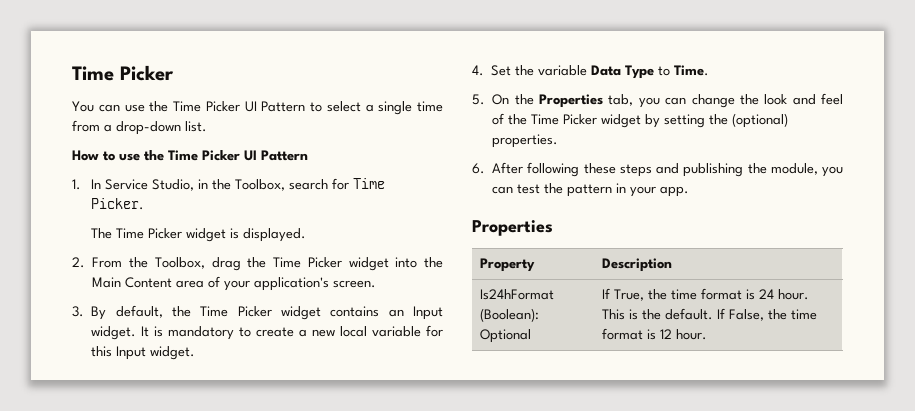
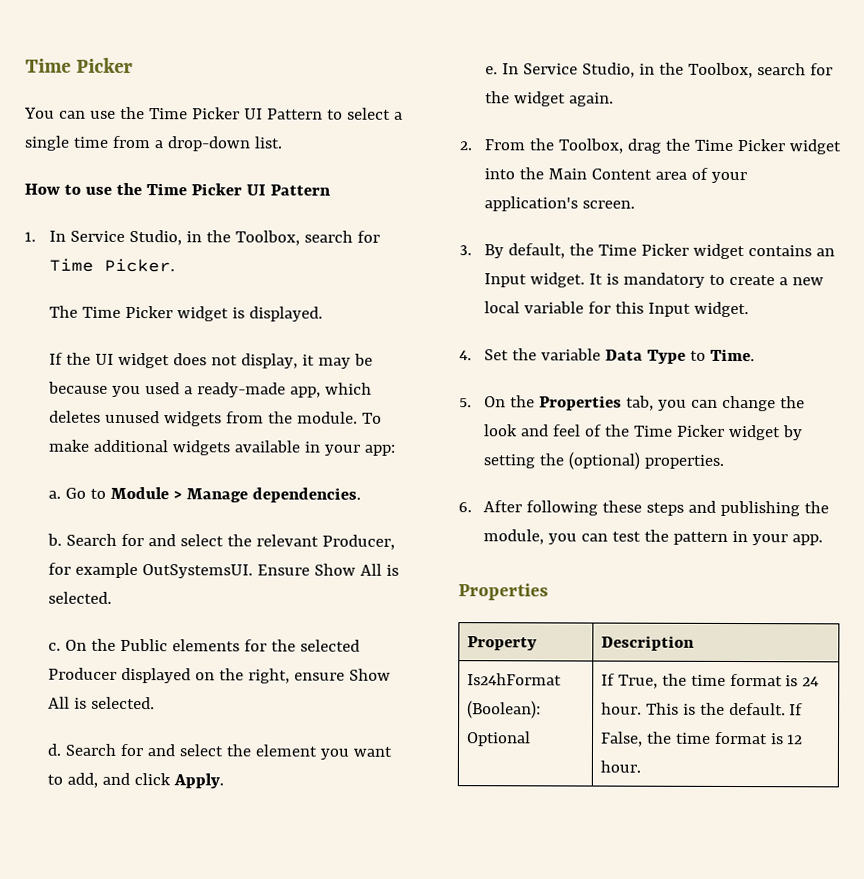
+ If the UI widget does not display, it may be because you used a ready-made app, which deletes unused widgets from the module. To make additional widgets available in your app:
+ a. Go to Module > Manage dependencies.
+ b. Search for and select the relevant Producer, for example OutSystemsUI. Ensure Show All is selected.
+ c. On the Public elements for the selected Producer displayed on the right, ensure Show All is selected.
+ d. Search for and select the element you want to add, and click Apply.
+ e. In Service Studio, in the Toolbox, search for the widget again.

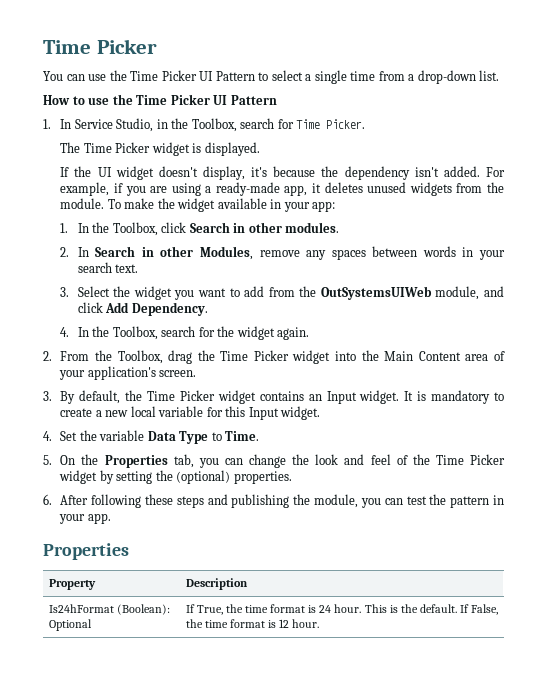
- If the UI widget does not display, it may be because you used a ready-made app, which deletes unused widgets from the module.
+ If the UI widget doesn't display, it's because the dependency isn't added. For example, if you are using a ready-made app, it deletes unused widgets from the module.
- To make additional widgets available in your app:
+ To make the widget available in your app:
- a. Go to Module > Manage dependencies.
- b. Search for and select the relevant Producer, for example OutSystemsUI. Ensure Show All is selected.
- c. On the Public elements for the selected Producer displayed on the right, ensure Show All is selected.
- d. Search for and select the element you want to add, and click Apply.
- e. In Service Studio, in the Toolbox, search for the widget again.
+ 1. In the Toolbox, click Search in other modules.
+ 2. In Search in other Modules, remove any spaces between words in your search text.
+ 3. Select the widget you want to add from the OutSystemsUIWeb module, and click Add Dependency.
+ 4. In the Toolbox, search for the widget again.

